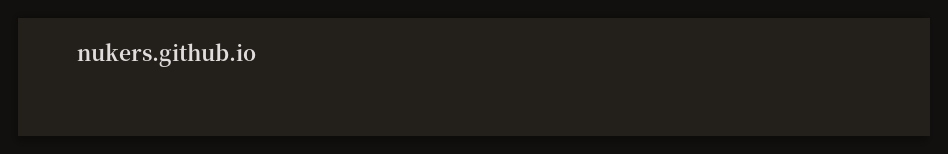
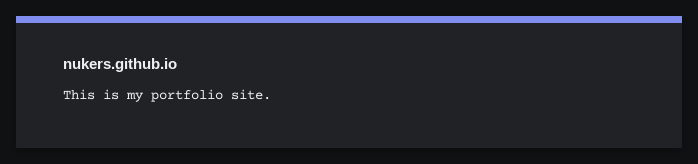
+ This is my portfolio site.

